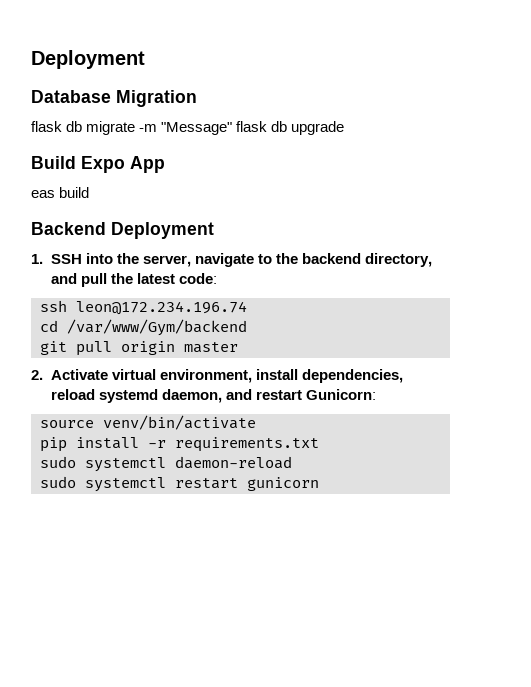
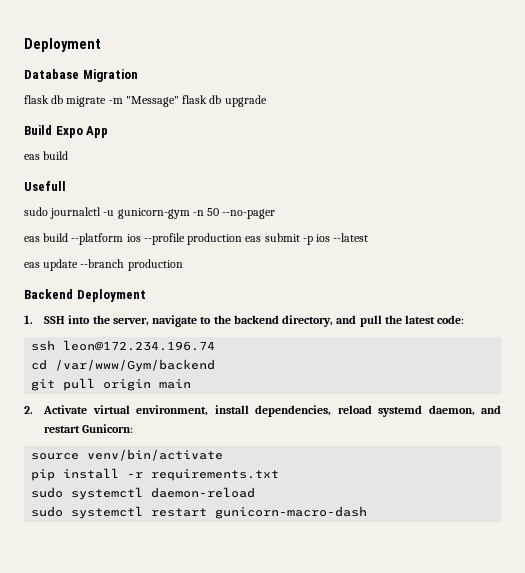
+ Usefull
+ sudo journalctl -u gunicorn-gym -n 50 --no-pager
+ eas build --platform ios --profile production eas submit -p ios --latest
+ eas update --branch production
- git pull origin master
+ git pull origin main
- sudo systemctl restart gunicorn
+ sudo systemctl restart gunicorn-macro-dash

